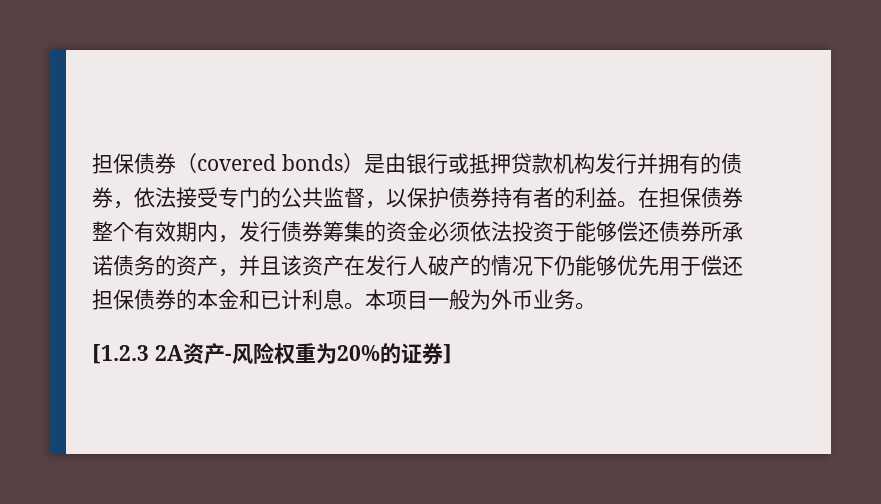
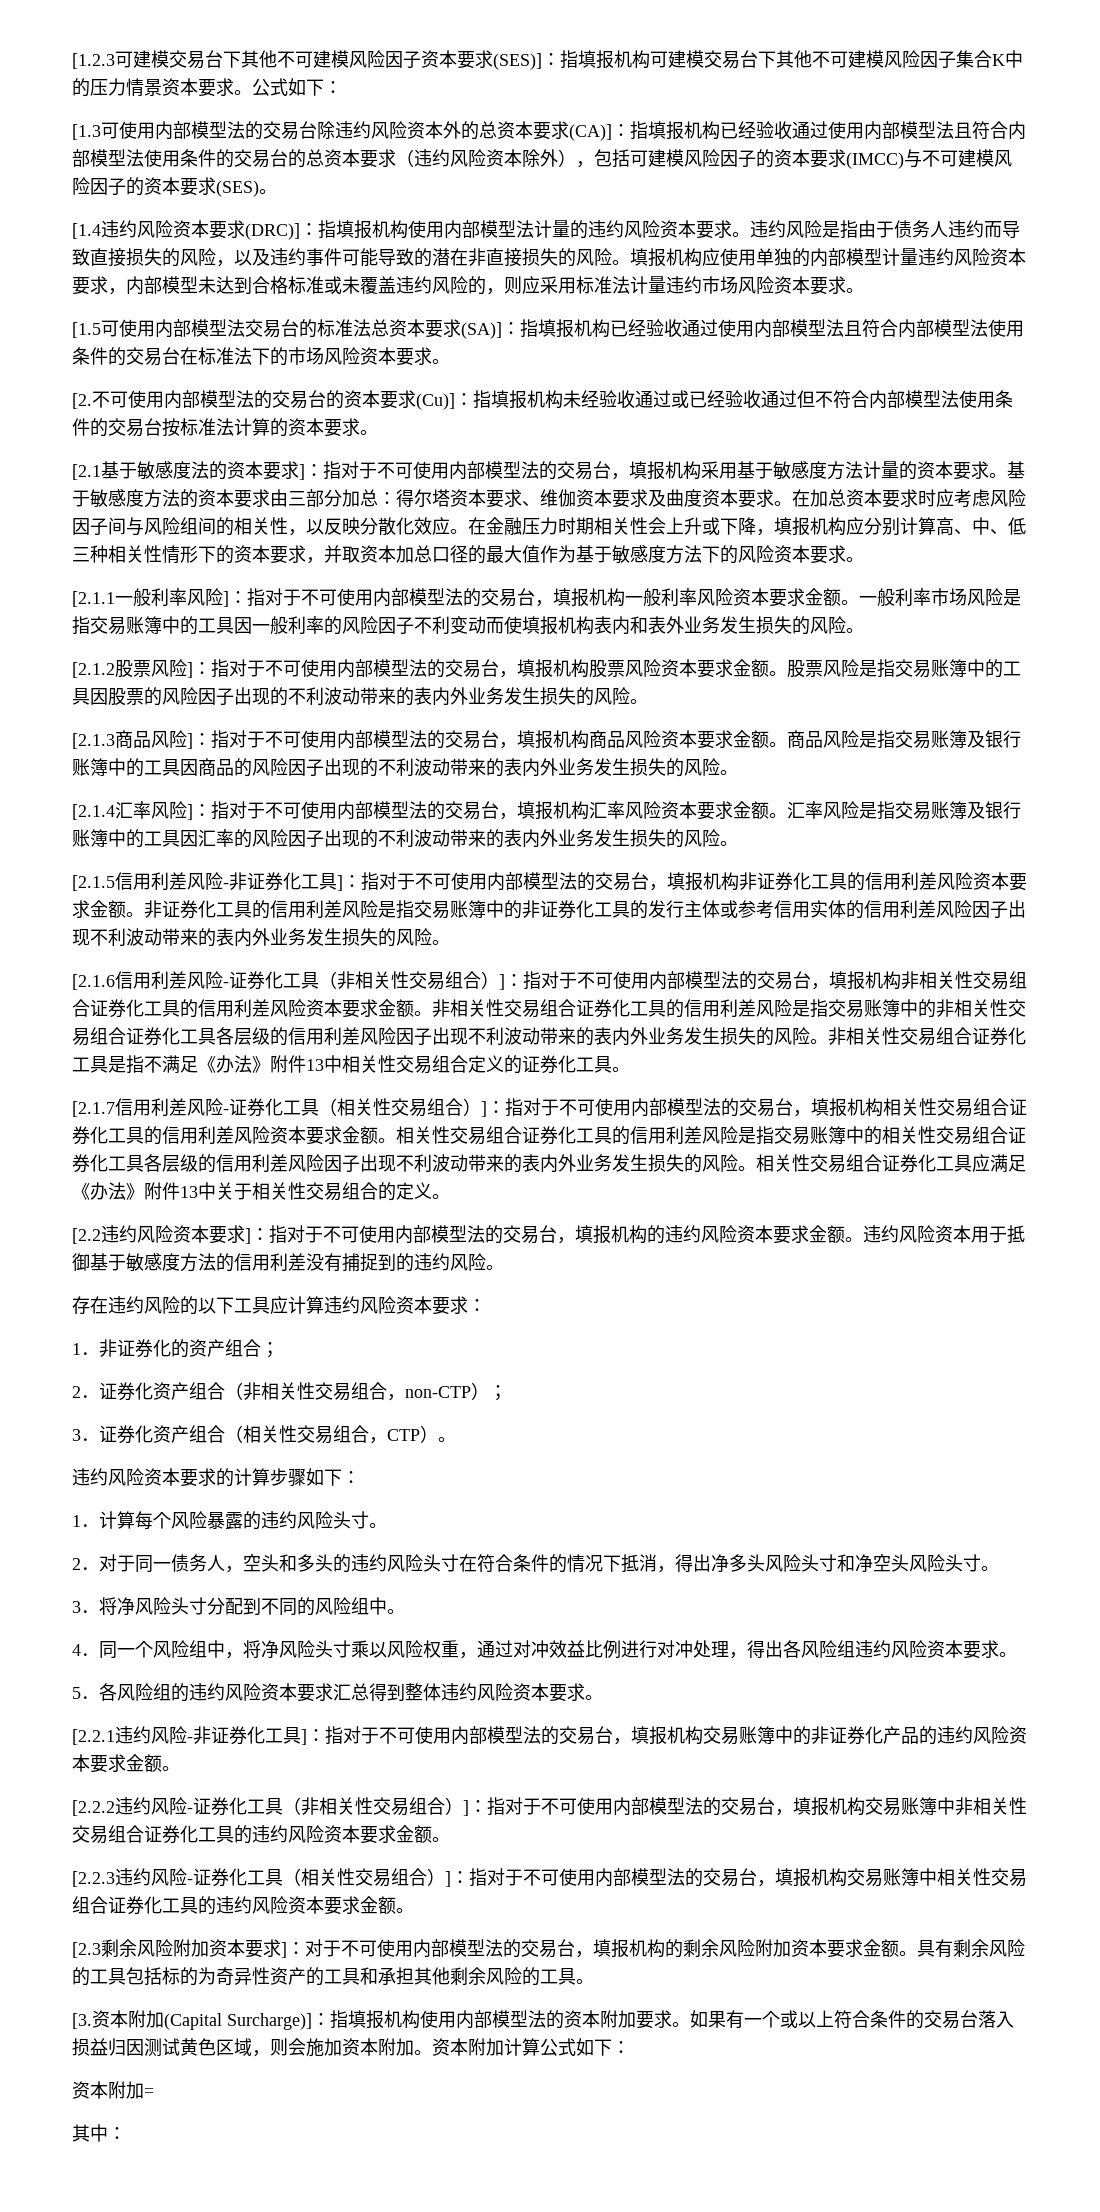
- 担保债券（covered bonds）是由银行或抵押贷款机构发行并拥有的债券，依法接受专门的公共监督，以保护债券持有者的利益。在担保债券整个有效期内，发行债券筹集的资金必须依法投资于能够偿还债券所承诺债务的资产，并且该资产在发行人破产的情况下仍能够优先用于偿还担保债券的本金和已计利息。本项目一般为外币业务。
- [1.2.3 2A资产-风险权重为20%的证券]
+ [1.2.3可建模交易台下其他不可建模风险因子资本要求(SES)]：指填报机构可建模交易台下其他不可建模风险因子集合K中的压力情景资本要求。公式如下：
+ [1.3可使用内部模型法的交易台除违约风险资本外的总资本要求(CA)]：指填报机构已经验收通过使用内部模型法且符合内部模型法使用条件的交易台的总资本要求（违约风险资本除外），包括可建模风险因子的资本要求(IMCC)与不可建模风险因子的资本要求(SES)。
+ [1.4违约风险资本要求(DRC)]：指填报机构使用内部模型法计量的违约风险资本要求。违约风险是指由于债务人违约而导致直接损失的风险，以及违约事件可能导致的潜在非直接损失的风险。填报机构应使用单独的内部模型计量违约风险资本要求，内部模型未达到合格标准或未覆盖违约风险的，则应采用标准法计量违约市场风险资本要求。
+ [1.5可使用内部模型法交易台的标准法总资本要求(SA)]：指填报机构已经验收通过使用内部模型法且符合内部模型法使用条件的交易台在标准法下的市场风险资本要求。
+ [2.不可使用内部模型法的交易台的资本要求(Cu)]：指填报机构未经验收通过或已经验收通过但不符合内部模型法使用条件的交易台按标准法计算的资本要求。
+ [2.1基于敏感度法的资本要求]：指对于不可使用内部模型法的交易台，填报机构采用基于敏感度方法计量的资本要求。基于敏感度方法的资本要求由三部分加总：得尔塔资本要求、维伽资本要求及曲度资本要求。在加总资本要求时应考虑风险因子间与风险组间的相关性，以反映分散化效应。在金融压力时期相关性会上升或下降，填报机构应分别计算高、中、低三种相关性情形下的资本要求，并取资本加总口径的最大值作为基于敏感度方法下的风险资本要求。
+ [2.1.1一般利率风险]：指对于不可使用内部模型法的交易台，填报机构一般利率风险资本要求金额。一般利率市场风险是指交易账簿中的工具因一般利率的风险因子不利变动而使填报机构表内和表外业务发生损失的风险。
+ [2.1.2股票风险]：指对于不可使用内部模型法的交易台，填报机构股票风险资本要求金额。股票风险是指交易账簿中的工具因股票的风险因子出现的不利波动带来的表内外业务发生损失的风险。
+ [2.1.3商品风险]：指对于不可使用内部模型法的交易台，填报机构商品风险资本要求金额。商品风险是指交易账簿及银行账簿中的工具因商品的风险因子出现的不利波动带来的表内外业务发生损失的风险。
+ [2.1.4汇率风险]：指对于不可使用内部模型法的交易台，填报机构汇率风险资本要求金额。汇率风险是指交易账簿及银行账簿中的工具因汇率的风险因子出现的不利波动带来的表内外业务发生损失的风险。
+ [2.1.5信用利差风险-非证券化工具]：指对于不可使用内部模型法的交易台，填报机构非证券化工具的信用利差风险资本要求金额。非证券化工具的信用利差风险是指交易账簿中的非证券化工具的发行主体或参考信用实体的信用利差风险因子出现不利波动带来的表内外业务发生损失的风险。
+ [2.1.6信用利差风险-证券化工具（非相关性交易组合）]：指对于不可使用内部模型法的交易台，填报机构非相关性交易组合证券化工具的信用利差风险资本要求金额。非相关性交易组合证券化工具的信用利差风险是指交易账簿中的非相关性交易组合证券化工具各层级的信用利差风险因子出现不利波动带来的表内外业务发生损失的风险。非相关性交易组合证券化工具是指不满足《办法》附件13中相关性交易组合定义的证券化工具。
+ [2.1.7信用利差风险-证券化工具（相关性交易组合）]：指对于不可使用内部模型法的交易台，填报机构相关性交易组合证券化工具的信用利差风险资本要求金额。相关性交易组合证券化工具的信用利差风险是指交易账簿中的相关性交易组合证券化工具各层级的信用利差风险因子出现不利波动带来的表内外业务发生损失的风险。相关性交易组合证券化工具应满足《办法》附件13中关于相关性交易组合的定义。
+ [2.2违约风险资本要求]：指对于不可使用内部模型法的交易台，填报机构的违约风险资本要求金额。违约风险资本用于抵御基于敏感度方法的信用利差没有捕捉到的违约风险。
+ 存在违约风险的以下工具应计算违约风险资本要求：
+ 1．非证券化的资产组合；
+ 2．证券化资产组合（非相关性交易组合，non-CTP）；
+ 3．证券化资产组合（相关性交易组合，CTP）。
+ 违约风险资本要求的计算步骤如下：
+ 1．计算每个风险暴露的违约风险头寸。
+ 2．对于同一债务人，空头和多头的违约风险头寸在符合条件的情况下抵消，得出净多头风险头寸和净空头风险头寸。
+ 3．将净风险头寸分配到不同的风险组中。
+ 4．同一个风险组中，将净风险头寸乘以风险权重，通过对冲效益比例进行对冲处理，得出各风险组违约风险资本要求。
+ 5．各风险组的违约风险资本要求汇总得到整体违约风险资本要求。
+ [2.2.1违约风险-非证券化工具]：指对于不可使用内部模型法的交易台，填报机构交易账簿中的非证券化产品的违约风险资本要求金额。
+ [2.2.2违约风险-证券化工具（非相关性交易组合）]：指对于不可使用内部模型法的交易台，填报机构交易账簿中非相关性交易组合证券化工具的违约风险资本要求金额。
+ [2.2.3违约风险-证券化工具（相关性交易组合）]：指对于不可使用内部模型法的交易台，填报机构交易账簿中相关性交易组合证券化工具的违约风险资本要求金额。
+ [2.3剩余风险附加资本要求]：对于不可使用内部模型法的交易台，填报机构的剩余风险附加资本要求金额。具有剩余风险的工具包括标的为奇异性资产的工具和承担其他剩余风险的工具。
+ [3.资本附加(Capital Surcharge)]：指填报机构使用内部模型法的资本附加要求。如果有一个或以上符合条件的交易台落入损益归因测试黄色区域，则会施加资本附加。资本附加计算公式如下：
+ 资本附加=
+ 其中：

